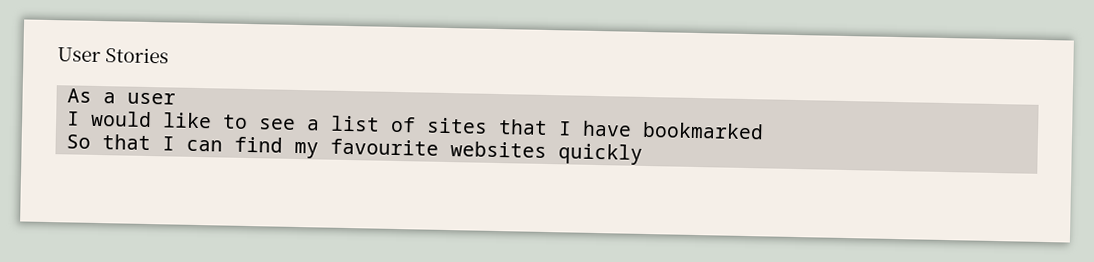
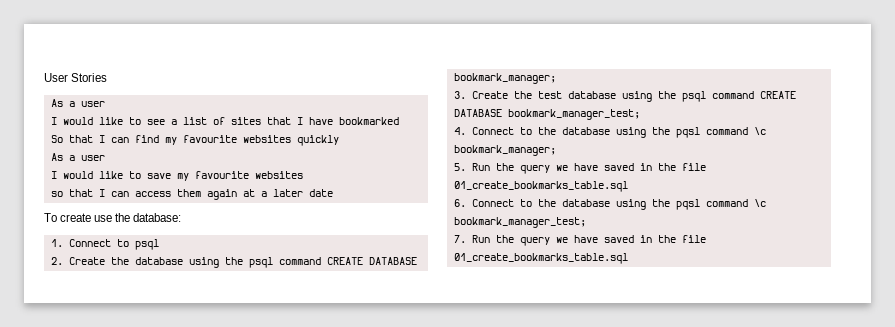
  So that I can find my favourite websites quickly
+ As a user
+ I would like to save my favourite websites
+ so that I can access them again at a later date
+ To create use the database:
+ 1. Connect to psql
+ 2. Create the database using the psql command CREATE DATABASE bookmark_manager;
+ 3. Create the test database using the psql command CREATE DATABASE bookmark_manager_test;
+ 4. Connect to the database using the pqsl command \c bookmark_manager;
+ 5. Run the query we have saved in the file 01_create_bookmarks_table.sql
+ 6. Connect to the database using the pqsl command \c bookmark_manager_test;
+ 7. Run the query we have saved in the file 01_create_bookmarks_table.sql

